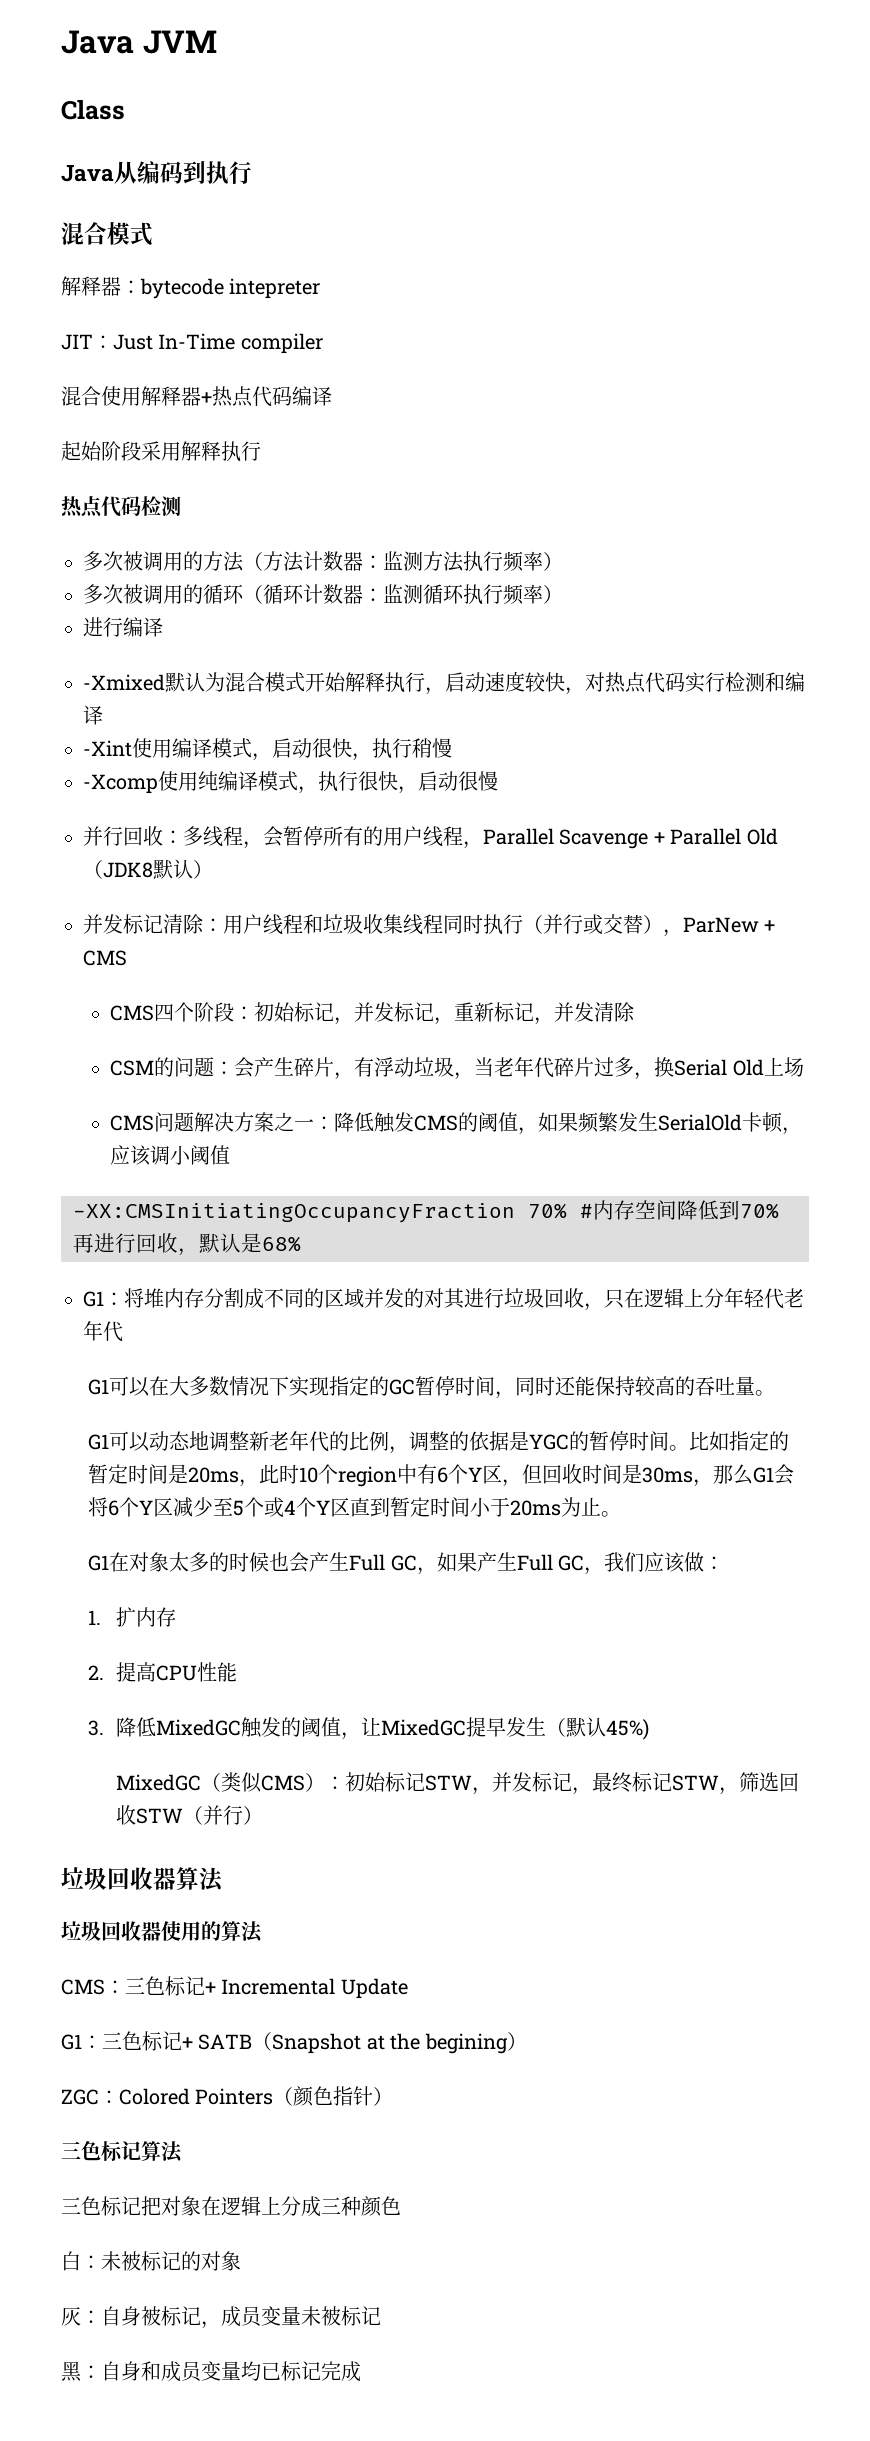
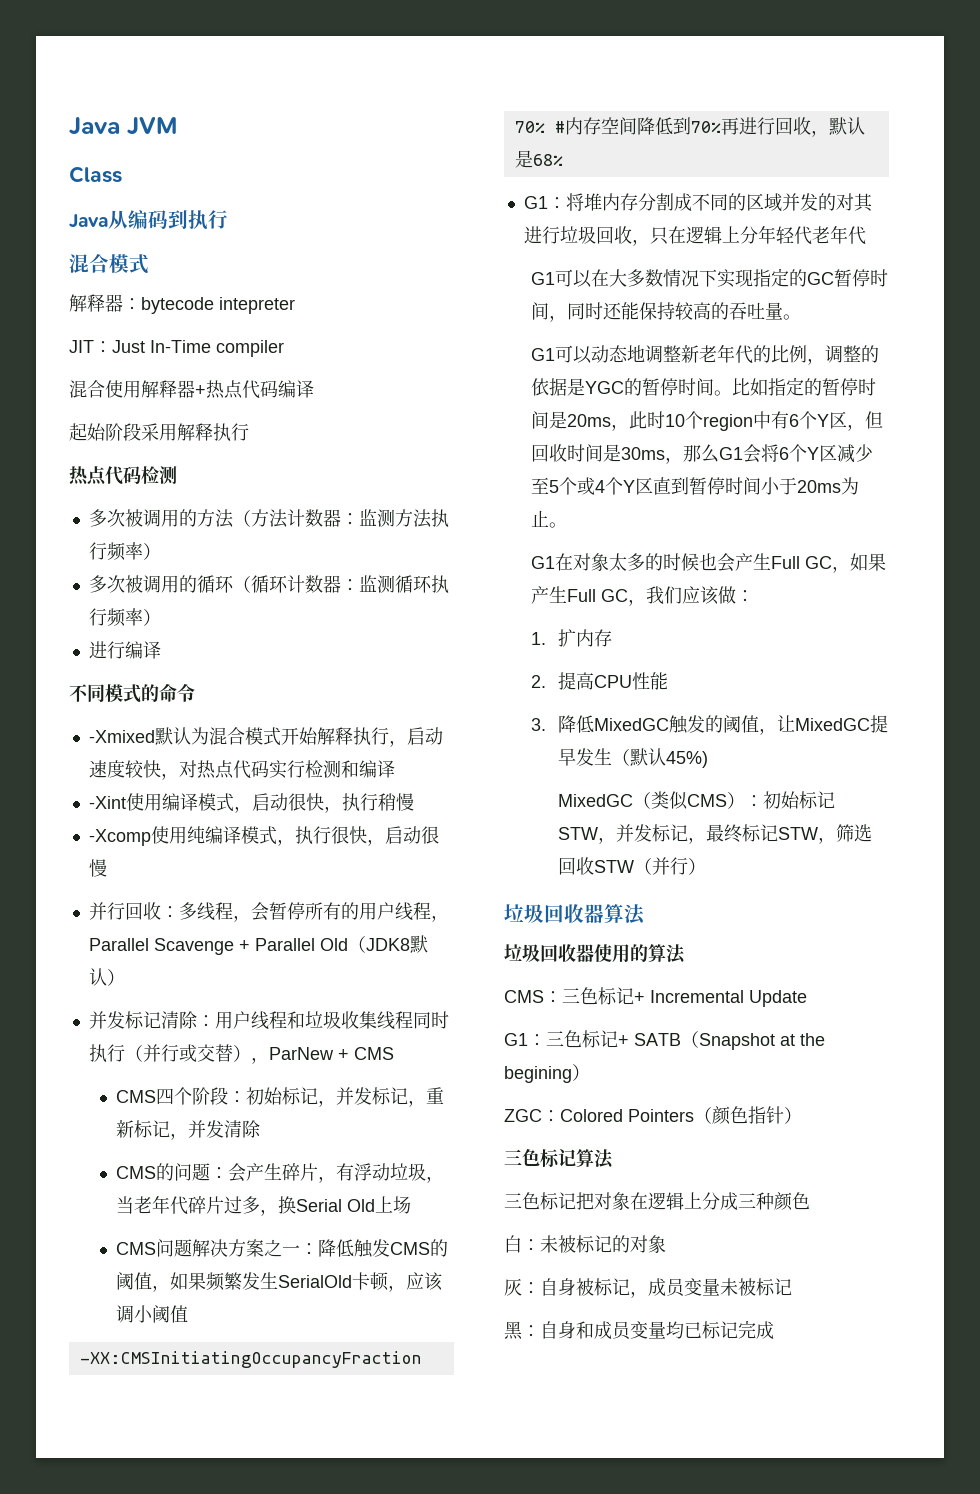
+ 不同模式的命令
- CSM的问题：会产生碎片，有浮动垃圾，当老年代碎片过多，换Serial Old上场
+ CMS的问题：会产生碎片，有浮动垃圾，当老年代碎片过多，换Serial Old上场
- 比如指定的暂定时间是20ms，此时10个region中有6个Y区，但回收时间是30ms，那么G1会将6个Y区减少至5个或4个Y区直到暂定时间小于20ms为止。
+ 比如指定的暂停时间是20ms，此时10个region中有6个Y区，但回收时间是30ms，那么G1会将6个Y区减少至5个或4个Y区直到暂停时间小于20ms为止。

